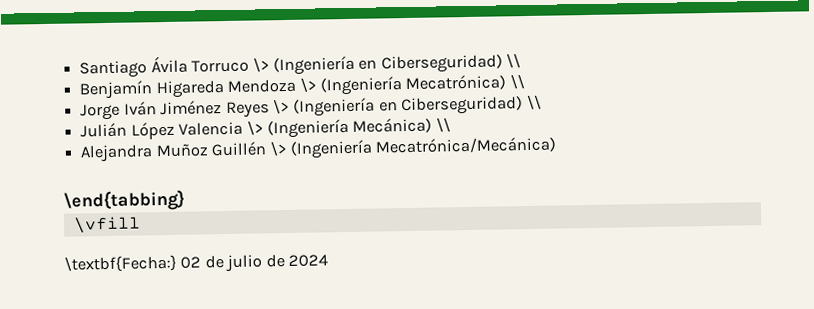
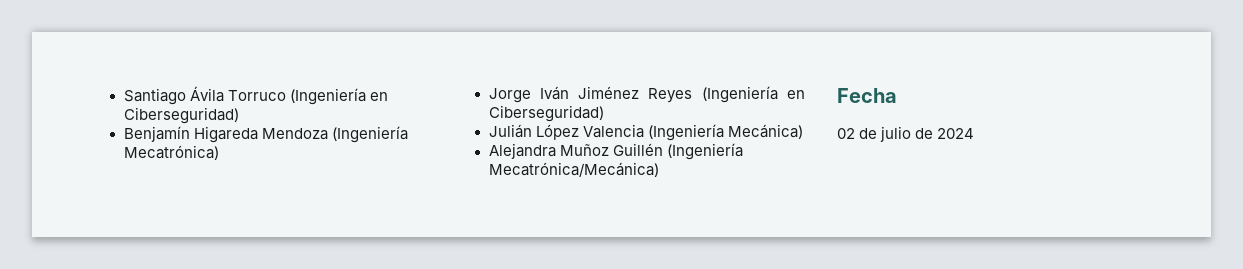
- Santiago Ávila Torruco \> (Ingeniería en Ciberseguridad) \\
+ Santiago Ávila Torruco (Ingeniería en Ciberseguridad)
- Benjamín Higareda Mendoza \> (Ingeniería Mecatrónica) \\
+ Benjamín Higareda Mendoza (Ingeniería Mecatrónica)
- Jorge Iván Jiménez Reyes \> (Ingeniería en Ciberseguridad) \\
+ Jorge Iván Jiménez Reyes (Ingeniería en Ciberseguridad)
- Julián López Valencia \> (Ingeniería Mecánica) \\
+ Julián López Valencia (Ingeniería Mecánica)
- Alejandra Muñoz Guillén \> (Ingeniería Mecatrónica/Mecánica)
+ Alejandra Muñoz Guillén (Ingeniería Mecatrónica/Mecánica)
- \end{tabbing}
- \vfill
- \textbf{Fecha:} 02 de julio de 2024
+ Fecha
+ 02 de julio de 2024

